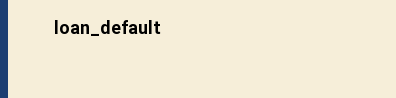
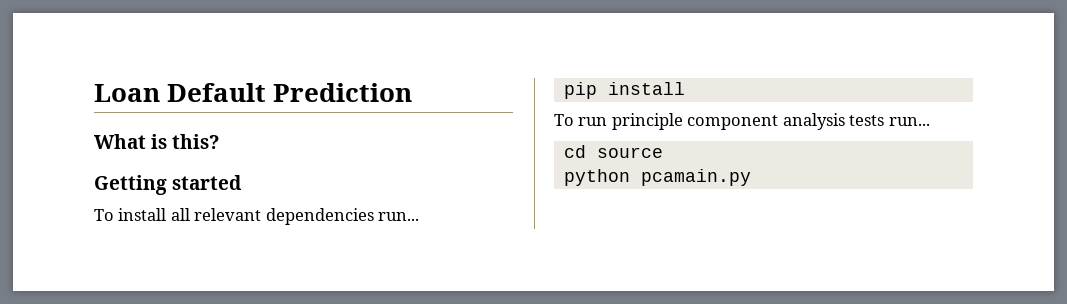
- loan_default
+ Loan Default Prediction
+ What is this?
+ Getting started
+ To install all relevant dependencies run...
+ pip install
+ To run principle component analysis tests run...
+ cd source
+ python pcamain.py

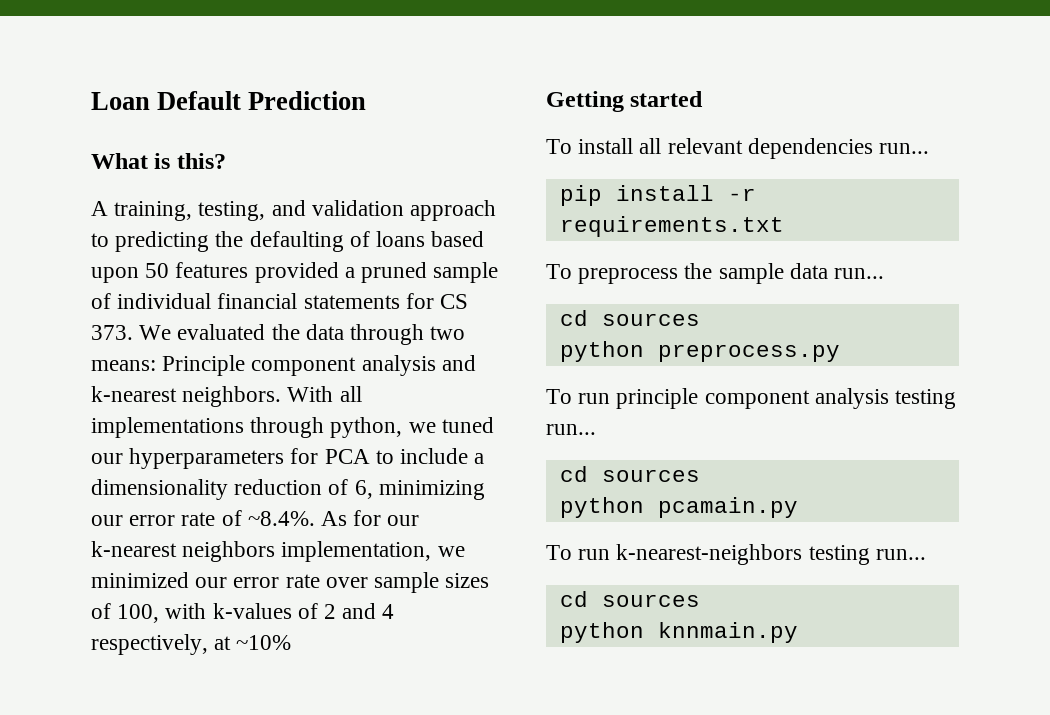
+ A training, testing, and validation approach to predicting the defaulting of loans based upon 50 features provided a pruned sample of individual financial statements for CS 373. We evaluated the data through two means: Principle component analysis and k-nearest neighbors. With all implementations through python, we tuned our hyperparameters for PCA to include a dimensionality reduction of 6, minimizing our error rate of ~8.4%. As for our k-nearest neighbors implementation, we minimized our error rate over sample sizes of 100, with k-values of 2 and 4 respectively, at ~10%
- pip install
+ pip install -r requirements.txt
+ To preprocess the sample data run...
+ cd sources
+ python preprocess.py
- To run principle component analysis tests run...
- cd source
+ To run principle component analysis testing run...
+ cd sources
+ To run k-nearest-neighbors testing run...
+ cd sources
+ python knnmain.py

